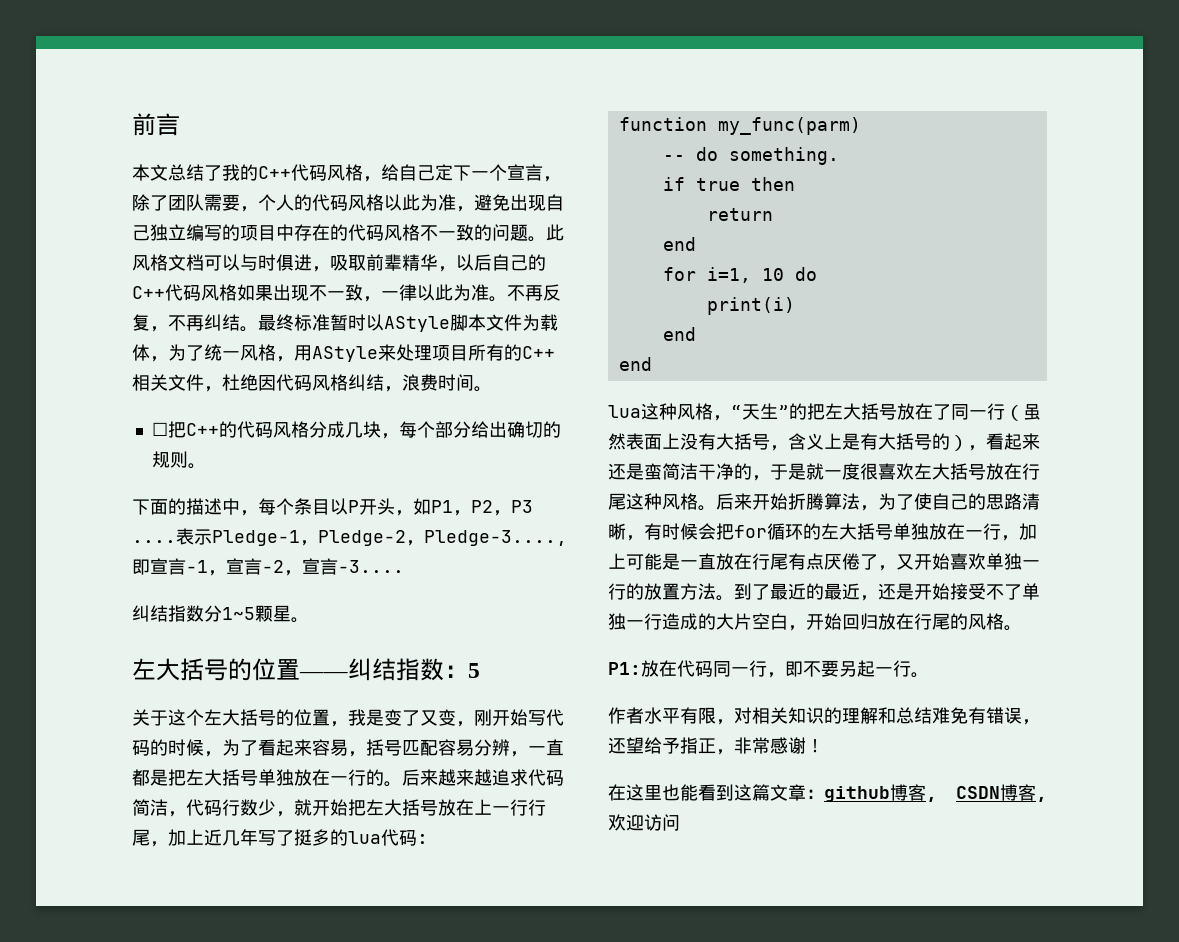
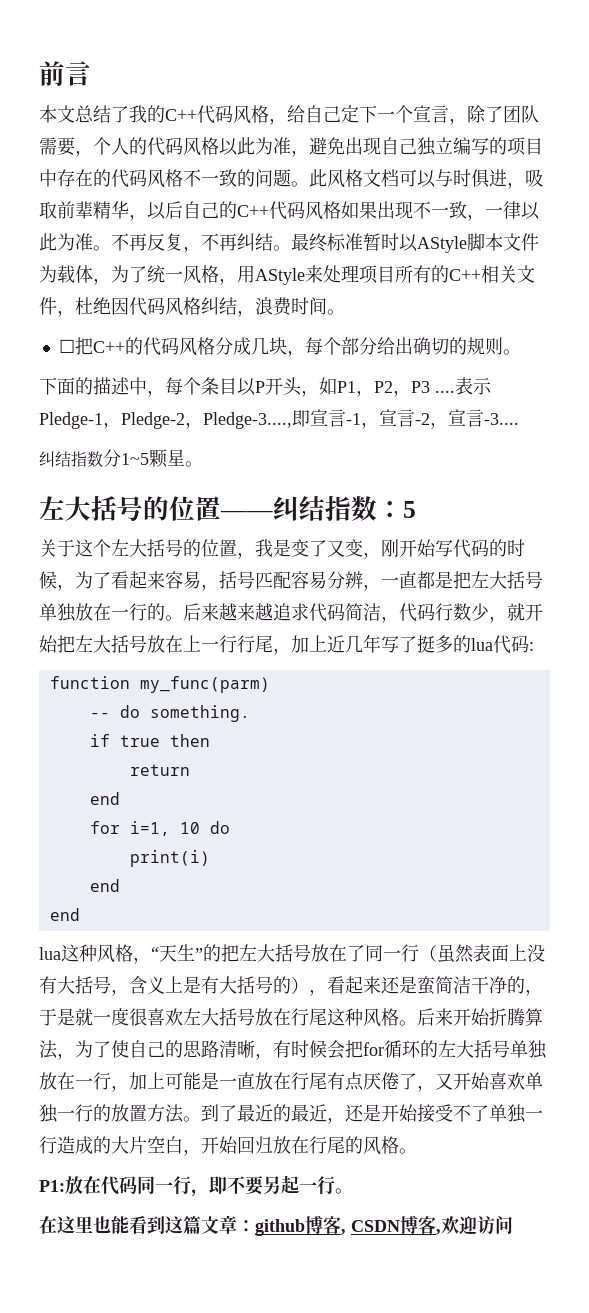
- 作者水平有限，对相关知识的理解和总结难免有错误，还望给予指正，非常感谢！

